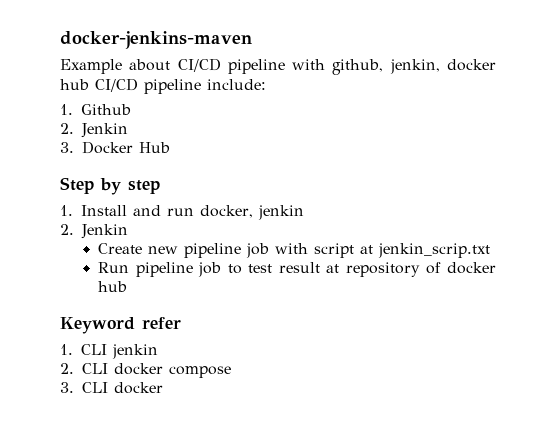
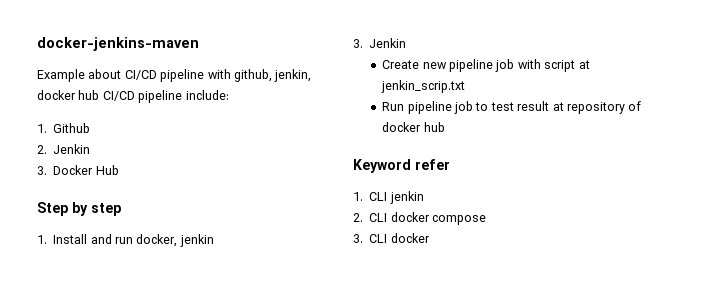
  1. Install and run docker, jenkin
- 2. Jenkin
+ 3. Jenkin

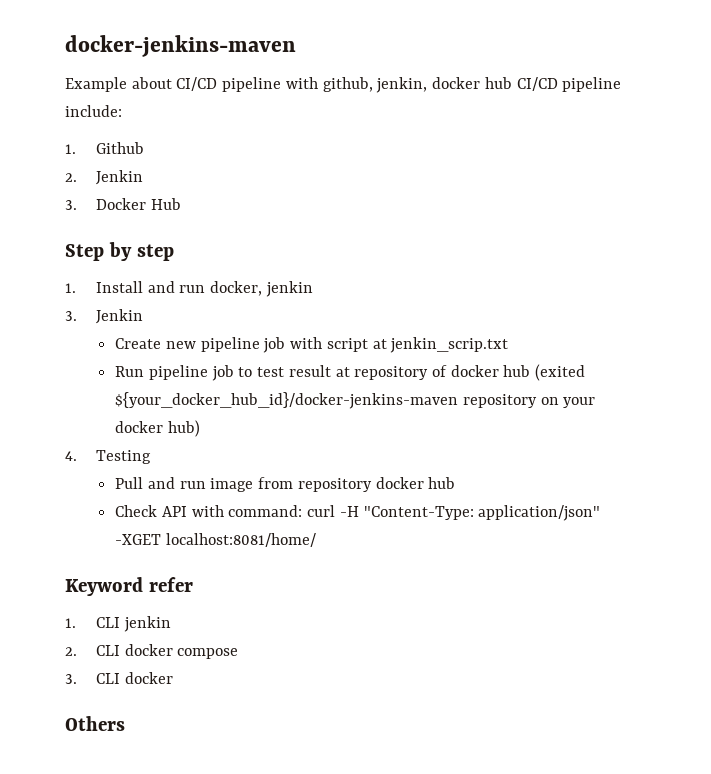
- Run pipeline job to test result at repository of docker hub
+ Run pipeline job to test result at repository of docker hub (exited ${your_docker_hub_id}/docker-jenkins-maven repository on your docker hub)
+ 4. Testing
+ Pull and run image from repository docker hub
+ Check API with command: curl -H "Content-Type: application/json" -XGET localhost:8081/home/
+ Others

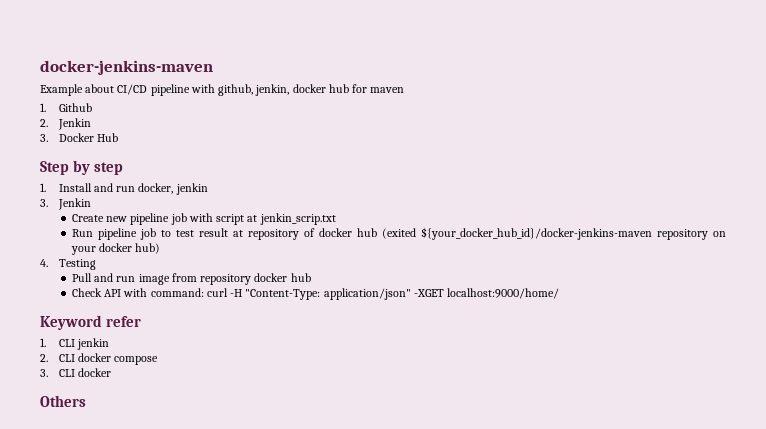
- Example about CI/CD pipeline with github, jenkin, docker hub CI/CD pipeline include:
+ Example about CI/CD pipeline with github, jenkin, docker hub for maven
- Check API with command: curl -H "Content-Type: application/json" -XGET localhost:8081/home/
+ Check API with command: curl -H "Content-Type: application/json" -XGET localhost:9000/home/

